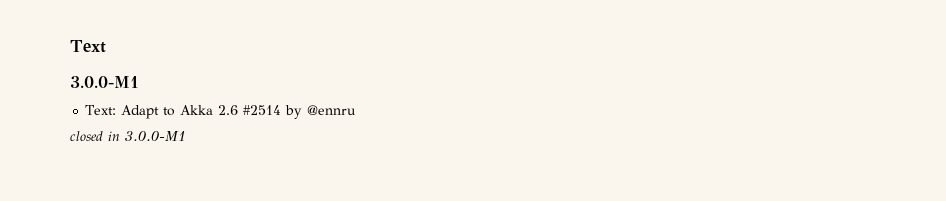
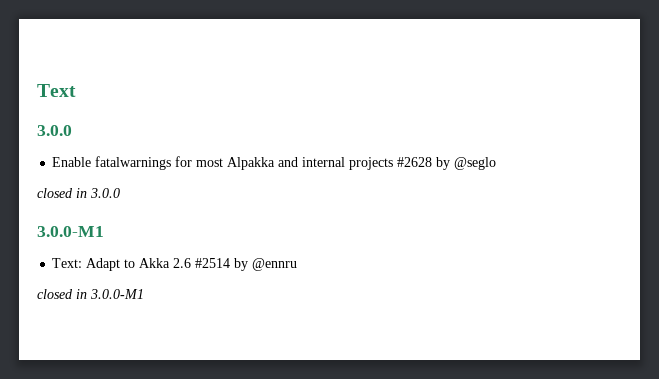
  Text
+ 3.0.0
+ Enable fatalwarnings for most Alpakka and internal projects #2628 by @seglo
+ closed in 3.0.0

